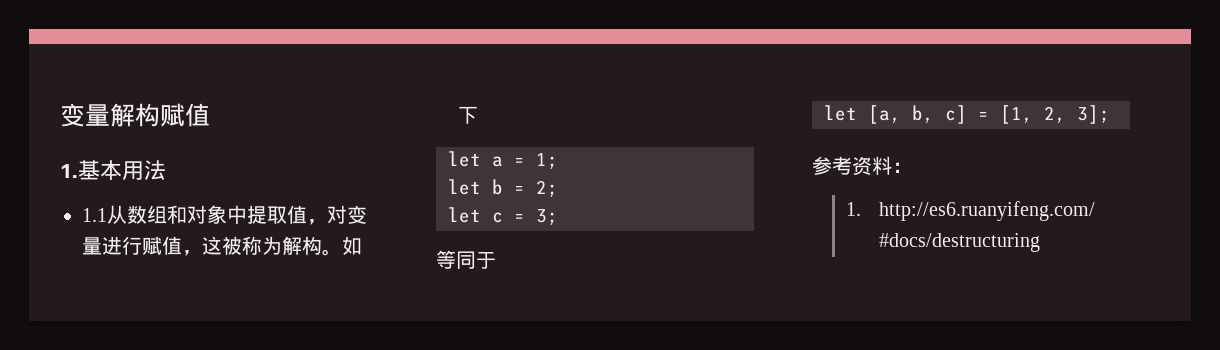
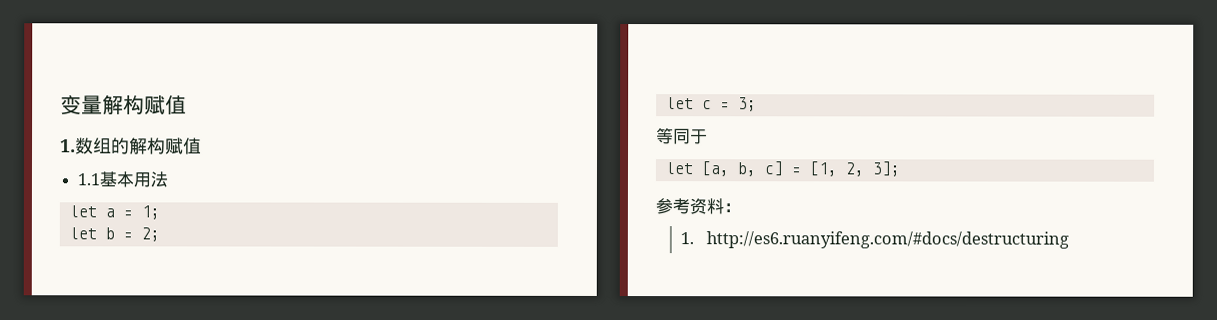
- 1.基本用法
- 1.1从数组和对象中提取值，对变量进行赋值，这被称为解构。如下
+ 1.数组的解构赋值
+ 1.1基本用法

